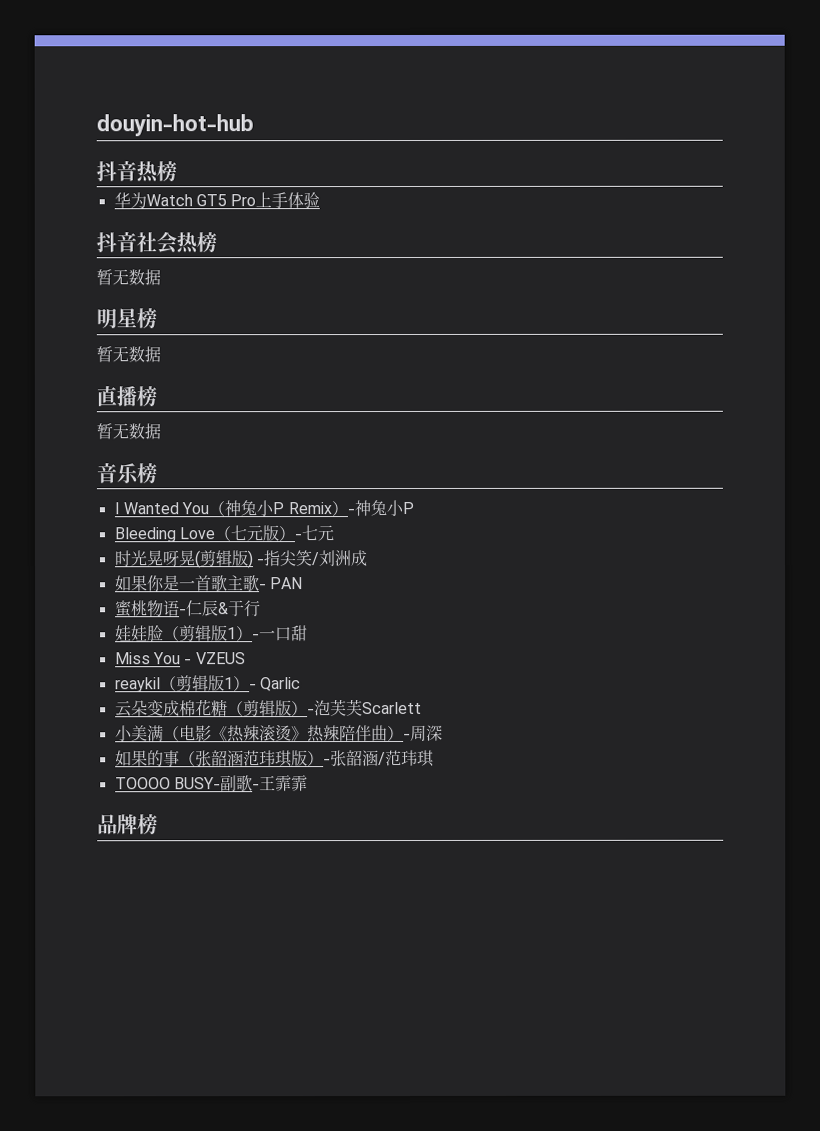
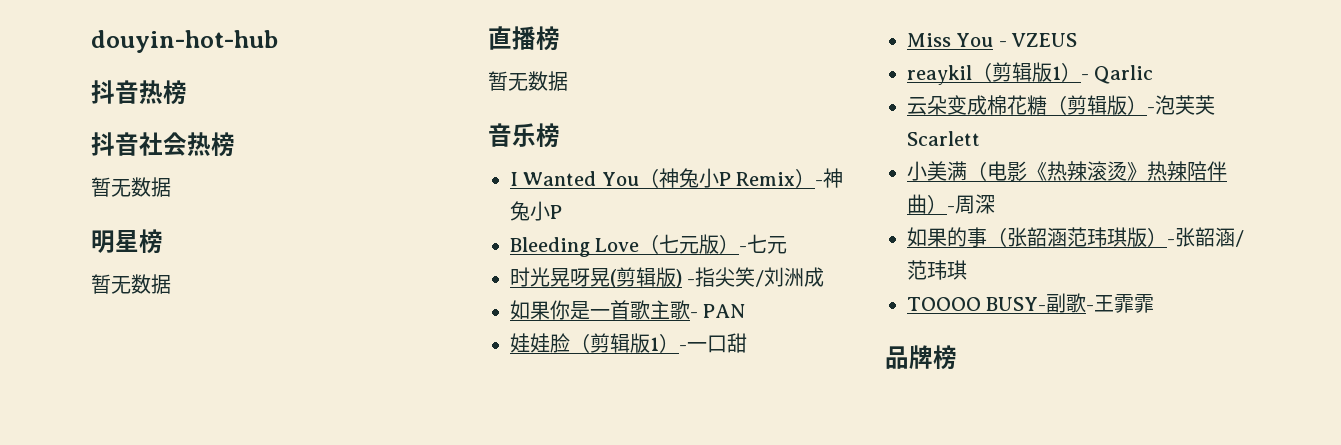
- 华为Watch GT5 Pro上手体验
- 蜜桃物语-仁辰&于行

